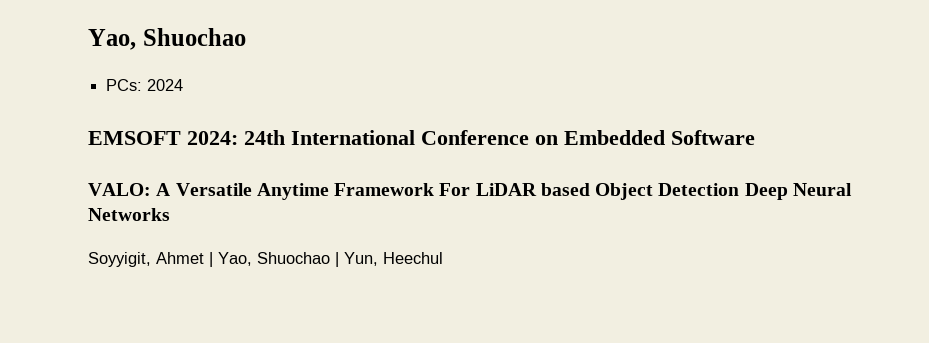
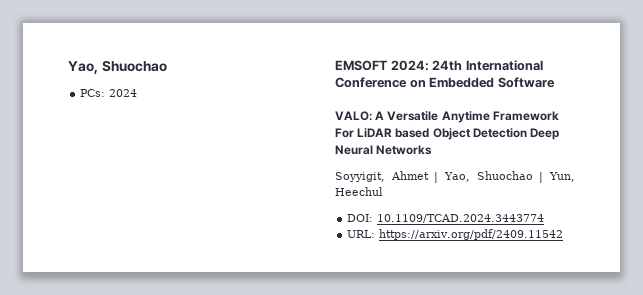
+ DOI: 10.1109/TCAD.2024.3443774
+ URL: https://arxiv.org/pdf/2409.11542

